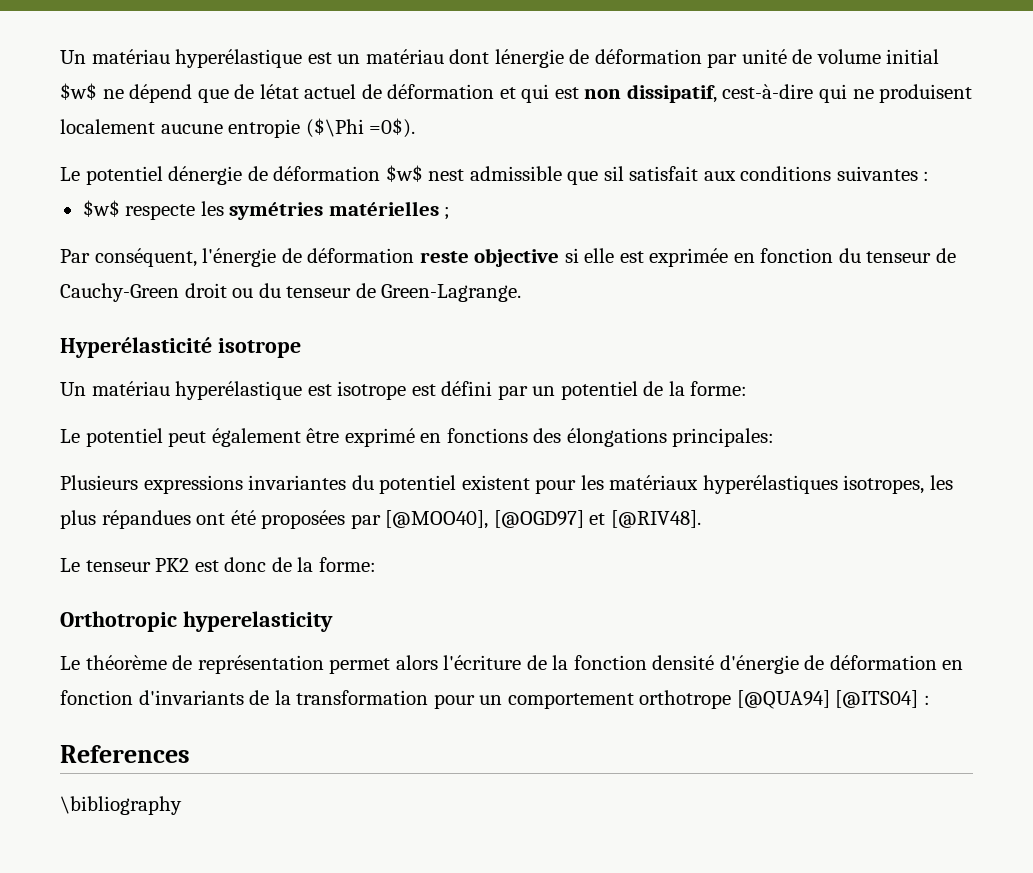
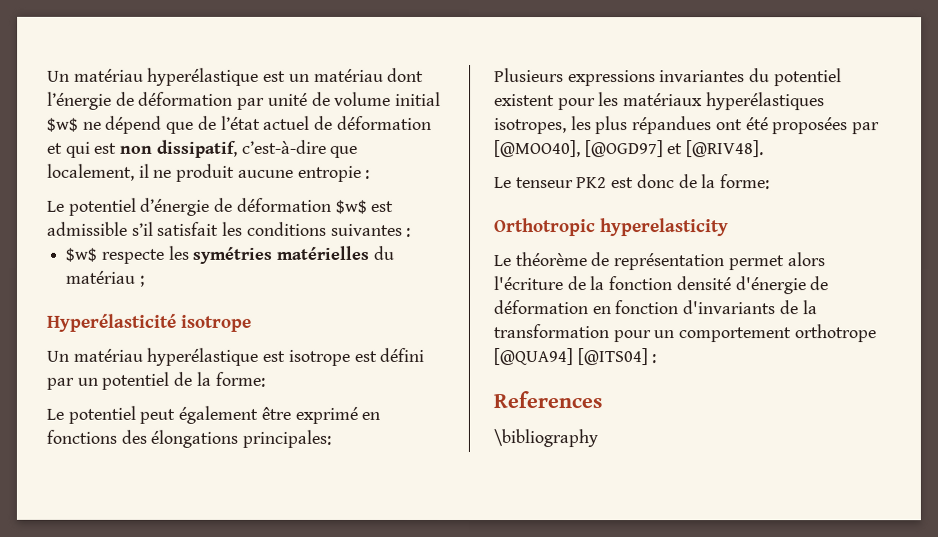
- Un matériau hyperélastique est un matériau dont lénergie de déformation par unité de volume initial $w$ ne dépend que de létat actuel de déformation et qui est non dissipatif, cest-à-dire qui ne produisent localement aucune entropie ($\Phi =0$).
- Le potentiel dénergie de déformation $w$ nest admissible que sil satisfait aux conditions suivantes :
+ Un matériau hyperélastique est un matériau dont l’énergie de déformation par unité de volume initial $w$ ne dépend que de l’état actuel de déformation et qui est non dissipatif, c’est-à-dire que localement, il ne produit aucune entropie :
+ Le potentiel d’énergie de déformation $w$ est admissible s’il satisfait les conditions suivantes :
- $w$ respecte les symétries matérielles ;
+ $w$ respecte les symétries matérielles du matériau ;
- Par conséquent, l'énergie de déformation reste objective si elle est exprimée en fonction du tenseur de Cauchy-Green droit ou du tenseur de Green-Lagrange.

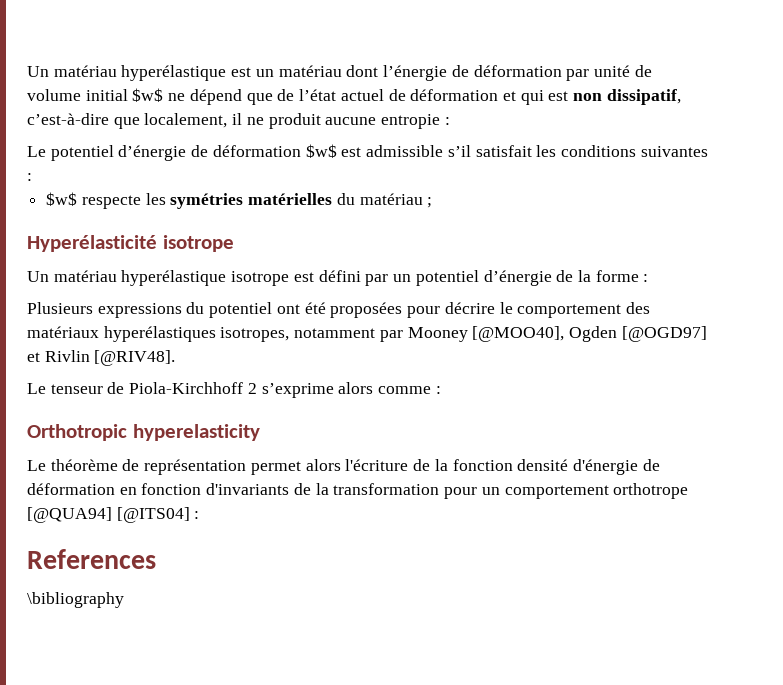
- Un matériau hyperélastique est isotrope est défini par un potentiel de la forme:
- Le potentiel peut également être exprimé en fonctions des élongations principales:
+ Un matériau hyperélastique isotrope est défini par un potentiel d’énergie de la forme :
- Plusieurs expressions invariantes du potentiel existent pour les matériaux hyperélastiques isotropes, les plus répandues ont été proposées par [@MOO40], [@OGD97] et [@RIV48].
+ Plusieurs expressions du potentiel ont été proposées pour décrire le comportement des matériaux hyperélastiques isotropes, notamment par Mooney [@MOO40], Ogden [@OGD97] et Rivlin [@RIV48].
- Le tenseur PK2 est donc de la forme:
+ Le tenseur de Piola-Kirchhoff 2 s’exprime alors comme :

